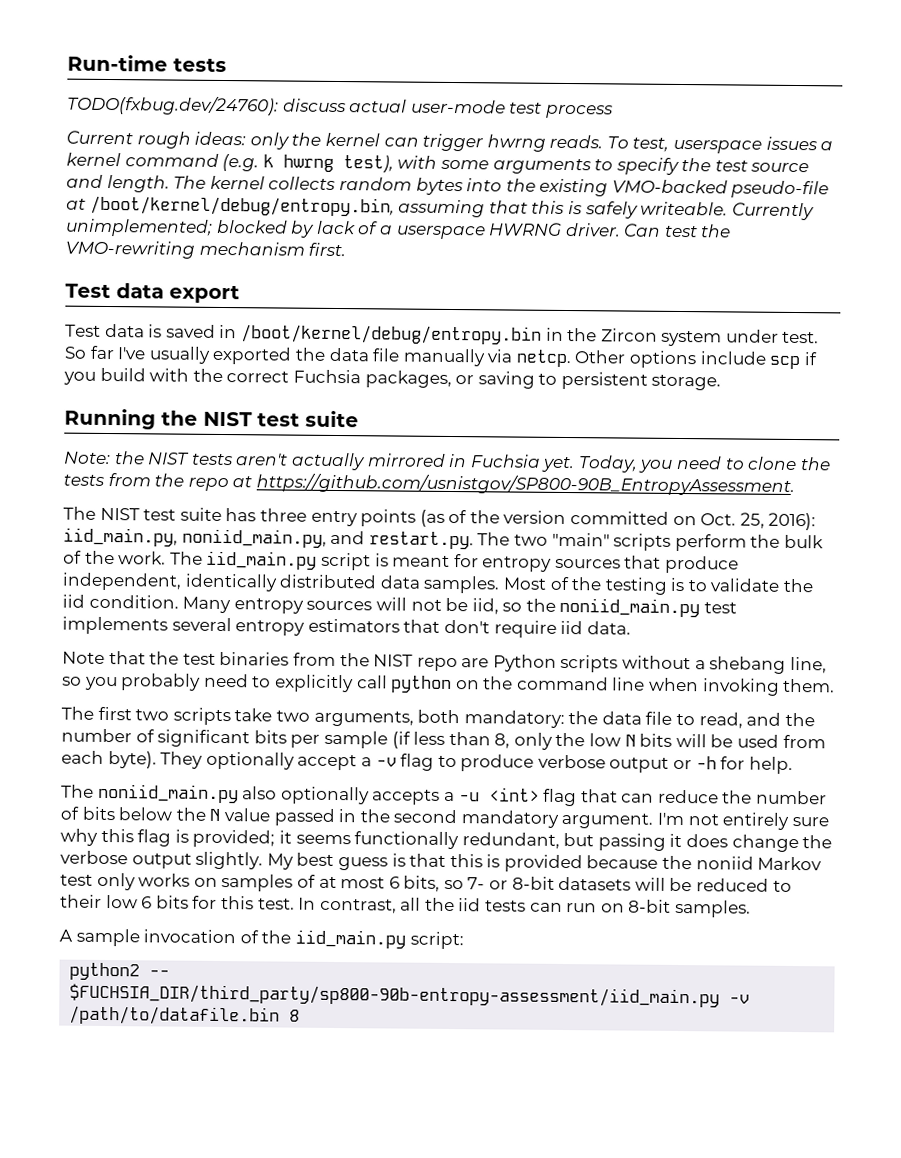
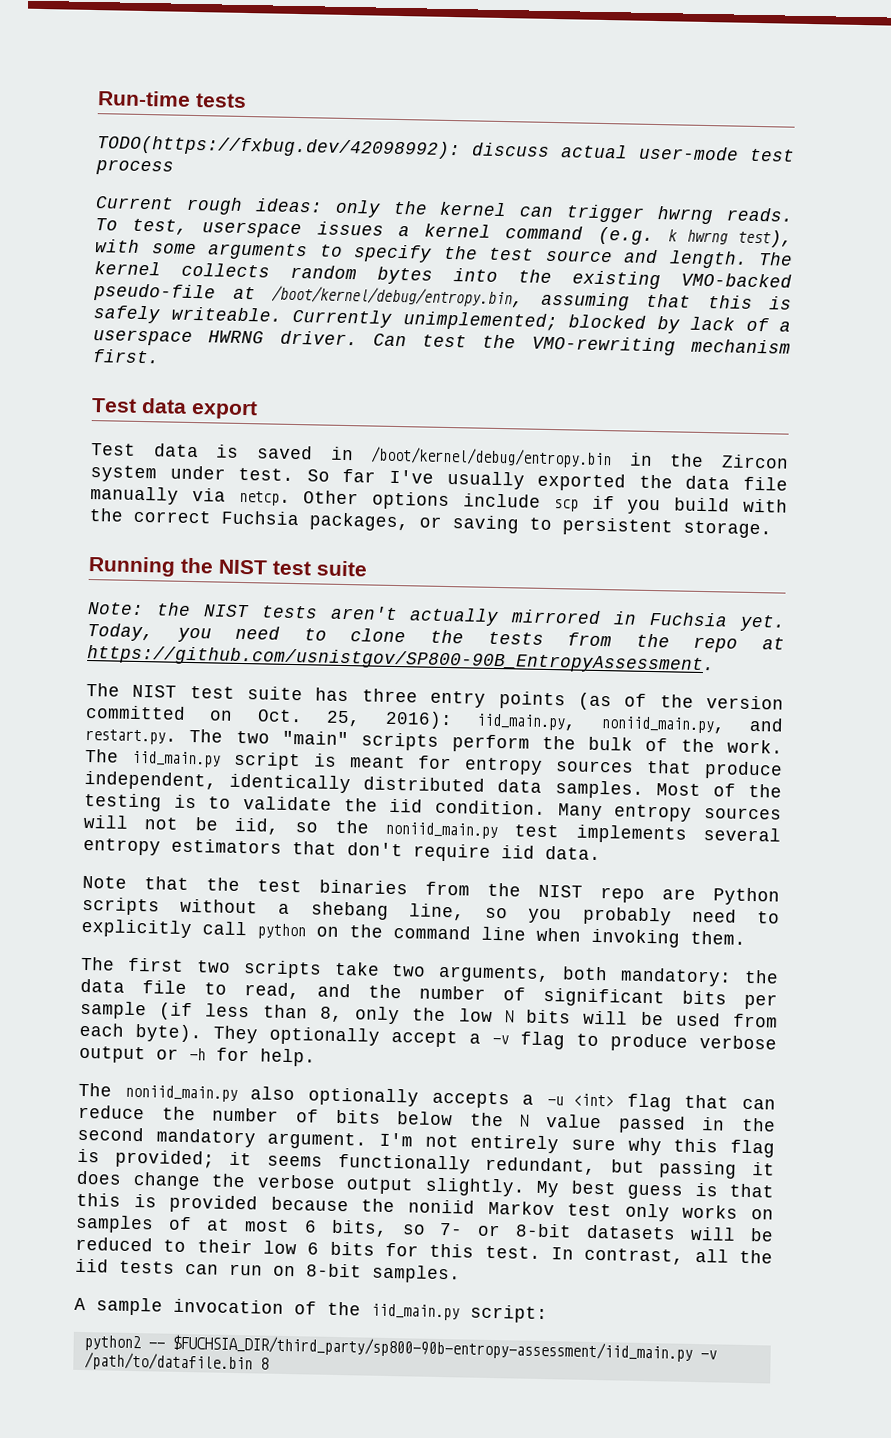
- TODO(fxbug.dev/24760): discuss actual user-mode test process
+ TODO(https://fxbug.dev/42098992): discuss actual user-mode test process

